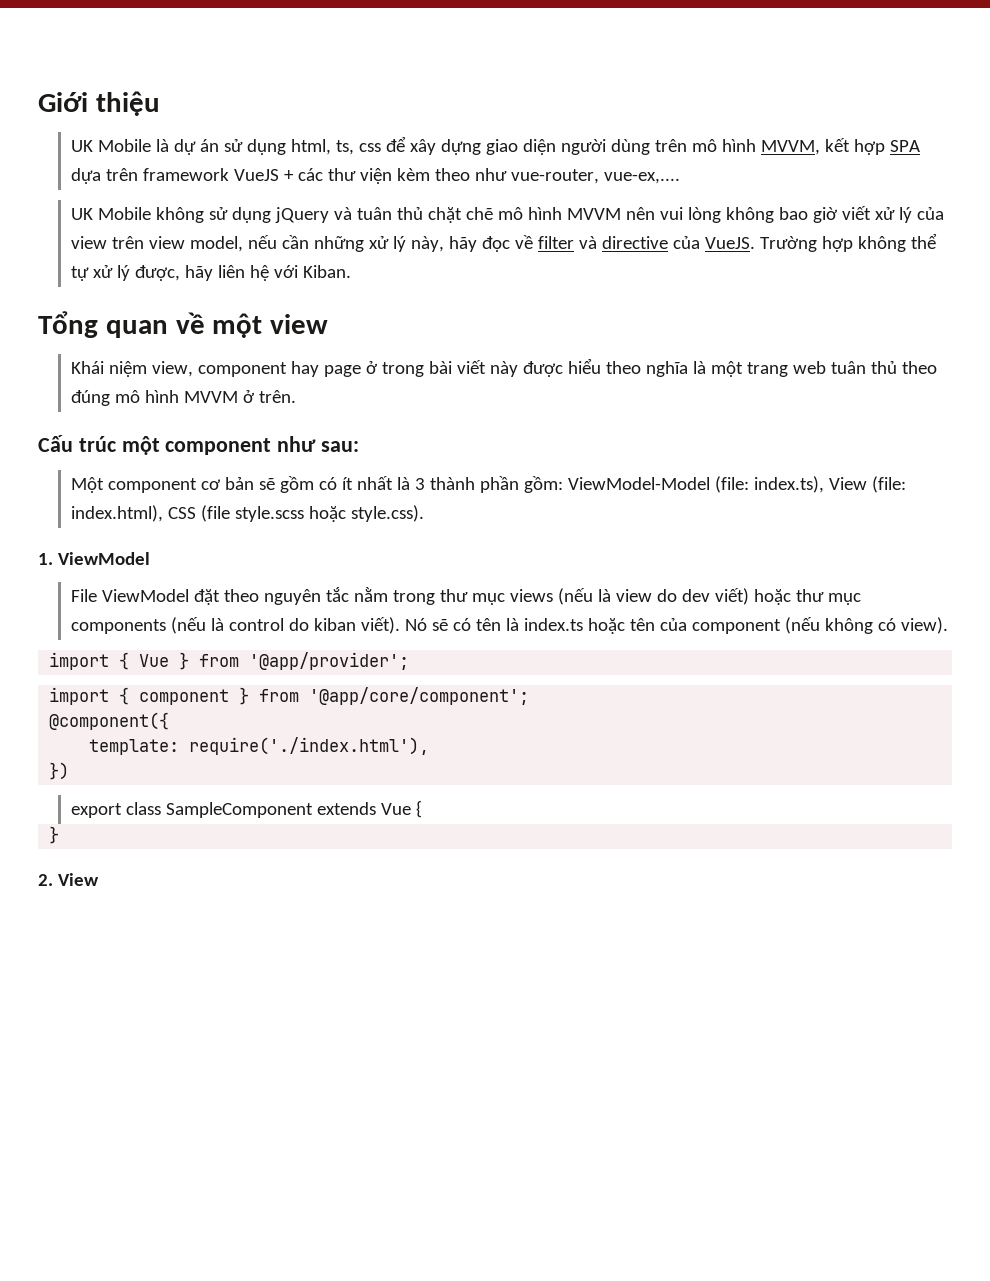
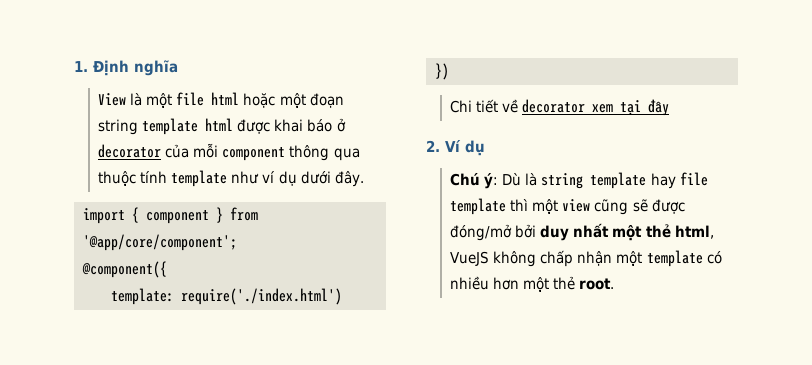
- Giới thiệu
- UK Mobile là dự án sử dụng html, ts, css để xây dựng giao diện người dùng trên mô hình MVVM, kết hợp SPA dựa trên framework VueJS + các thư viện kèm theo như vue-router, vue-ex,....
- UK Mobile không sử dụng jQuery và tuân thủ chặt chẽ mô hình MVVM nên vui lòng không bao giờ viết xử lý của view trên view model, nếu cần những xử lý này, hãy đọc về filter và directive của VueJS. Trường hợp không thể tự xử lý được, hãy liên hệ với Kiban.
- Tổng quan về một view
- Khái niệm view, component hay page ở trong bài viết này được hiểu theo nghĩa là một trang web tuân thủ theo đúng mô hình MVVM ở trên.
- Cấu trúc một component như sau:
- Một component cơ bản sẽ gồm có ít nhất là 3 thành phần gồm: ViewModel-Model (file: index.ts), View (file: index.html), CSS (file style.scss hoặc style.css).
- 1. ViewModel
- File ViewModel đặt theo nguyên tắc nằm trong thư mục views (nếu là view do dev viết) hoặc thư mục components (nếu là control do kiban viết). Nó sẽ có tên là index.ts hoặc tên của component (nếu không có view).
- import { Vue } from '@app/provider';
+ 1. Định nghĩa
+ View là một file html hoặc một đoạn string template html được khai báo ở decorator của mỗi component thông qua thuộc tính template như ví dụ dưới đây.
- template: require('./index.html'),
+ template: require('./index.html')
- export class SampleComponent extends Vue {
- }
- 2. View
+ Chi tiết về decorator xem tại đây
+ 2. Ví dụ
+ Chú ý: Dù là string template hay file template thì một view cũng sẽ được đóng/mở bởi duy nhất một thẻ html, VueJS không chấp nhận một template có nhiều hơn một thẻ root.

